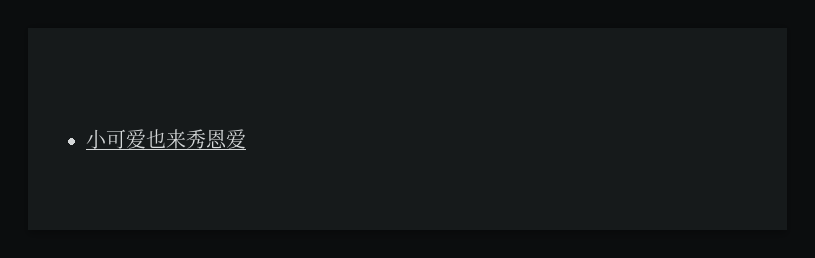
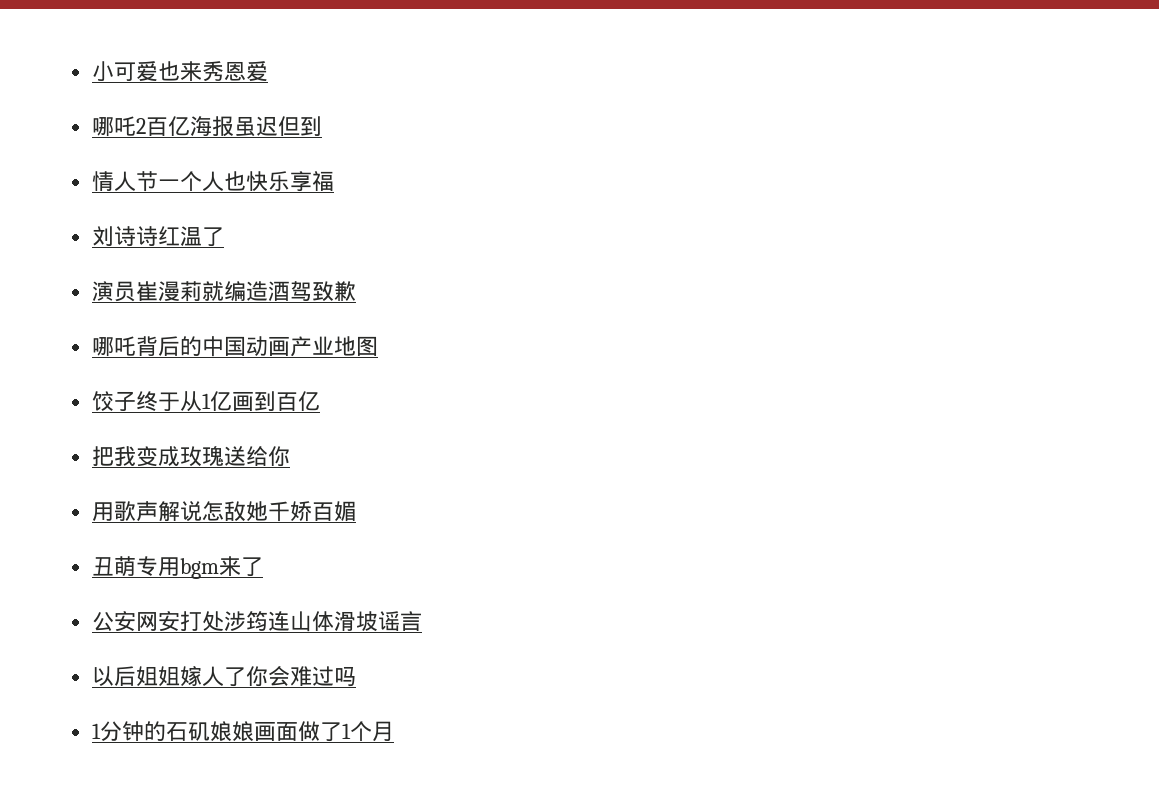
+ 哪吒2百亿海报虽迟但到
+ 情人节一个人也快乐享福
+ 刘诗诗红温了
+ 演员崔漫莉就编造酒驾致歉
+ 哪吒背后的中国动画产业地图
+ 饺子终于从1亿画到百亿
+ 把我变成玫瑰送给你
+ 用歌声解说怎敌她千娇百媚
+ 丑萌专用bgm来了
+ 公安网安打处涉筠连山体滑坡谣言
+ 以后姐姐嫁人了你会难过吗
+ 1分钟的石矶娘娘画面做了1个月

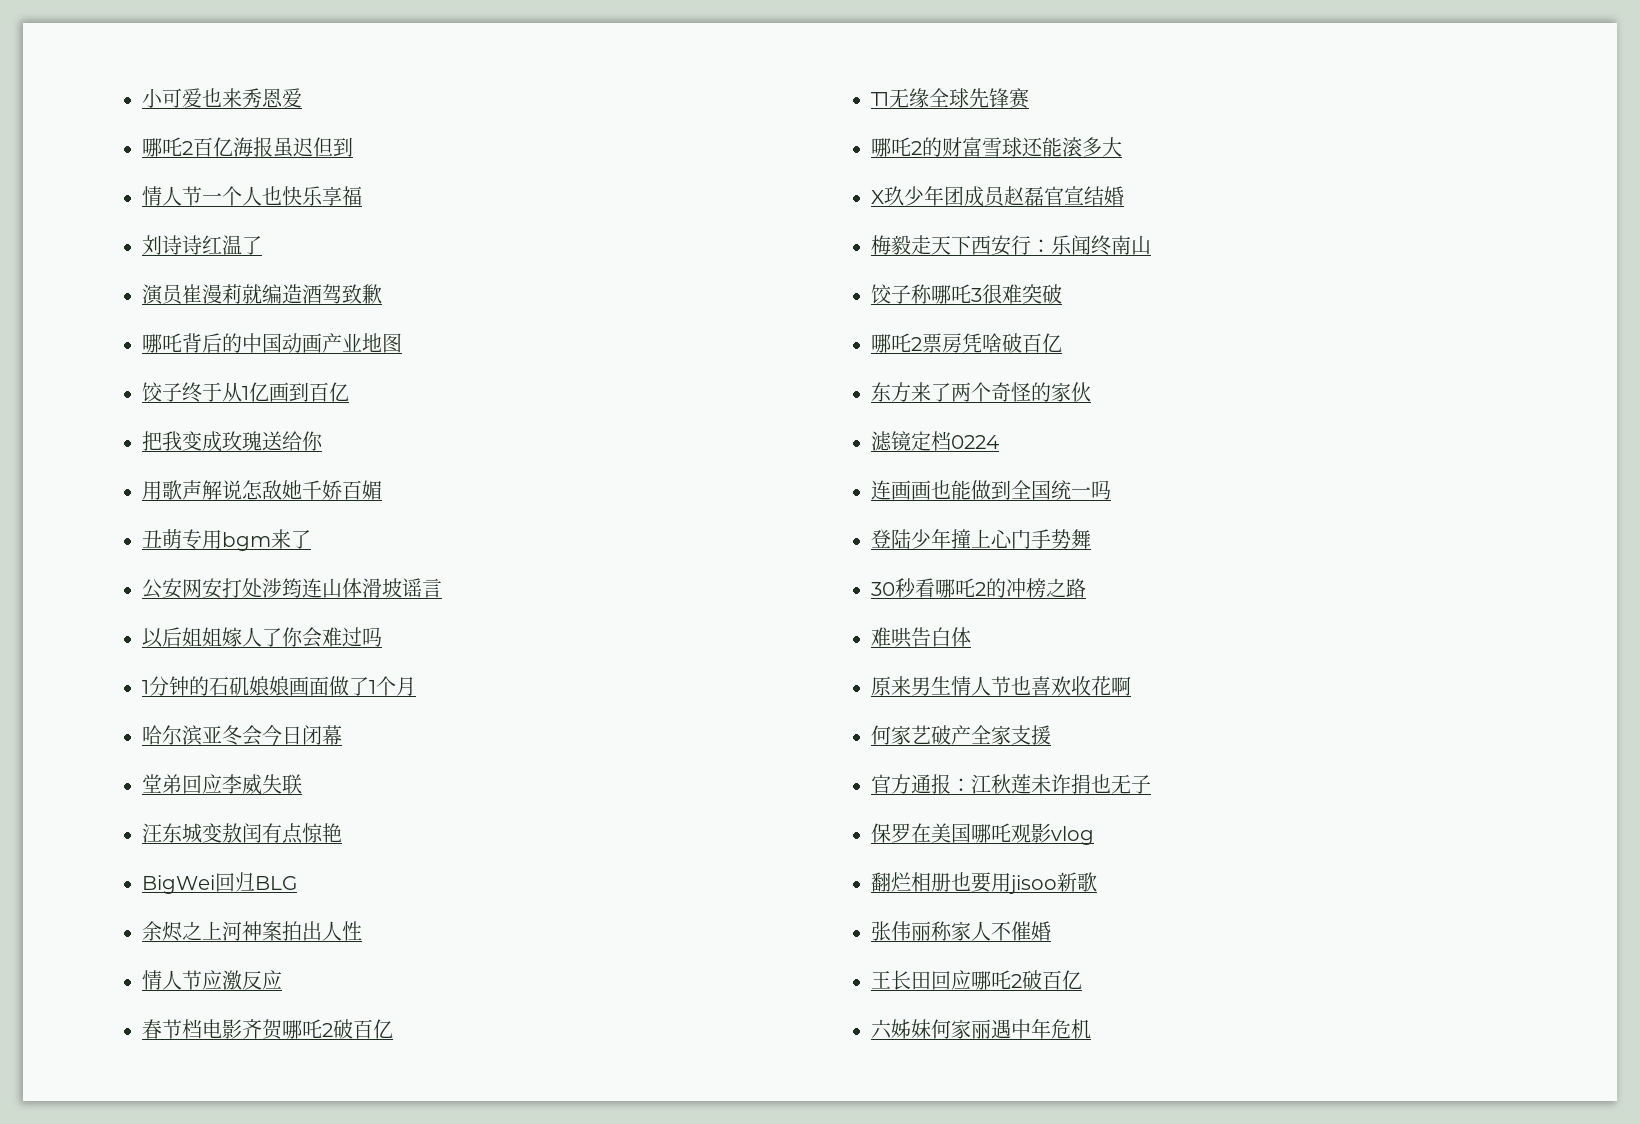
+ 哈尔滨亚冬会今日闭幕
+ 堂弟回应李威失联
+ 汪东城变敖闰有点惊艳
+ BigWei回归BLG
+ 余烬之上河神案拍出人性
+ 情人节应激反应
+ 春节档电影齐贺哪吒2破百亿
+ T1无缘全球先锋赛
+ 哪吒2的财富雪球还能滚多大
+ X玖少年团成员赵磊官宣结婚
+ 梅毅走天下西安行：乐闻终南山
+ 饺子称哪吒3很难突破
+ 哪吒2票房凭啥破百亿
+ 东方来了两个奇怪的家伙
+ 滤镜定档0224
+ 连画画也能做到全国统一吗
+ 登陆少年撞上心门手势舞
+ 30秒看哪吒2的冲榜之路
+ 难哄告白体
+ 原来男生情人节也喜欢收花啊
+ 何家艺破产全家支援
+ 官方通报：江秋莲未诈捐也无子
+ 保罗在美国哪吒观影vlog
+ 翻烂相册也要用jisoo新歌
+ 张伟丽称家人不催婚
+ 王长田回应哪吒2破百亿
+ 六姊妹何家丽遇中年危机

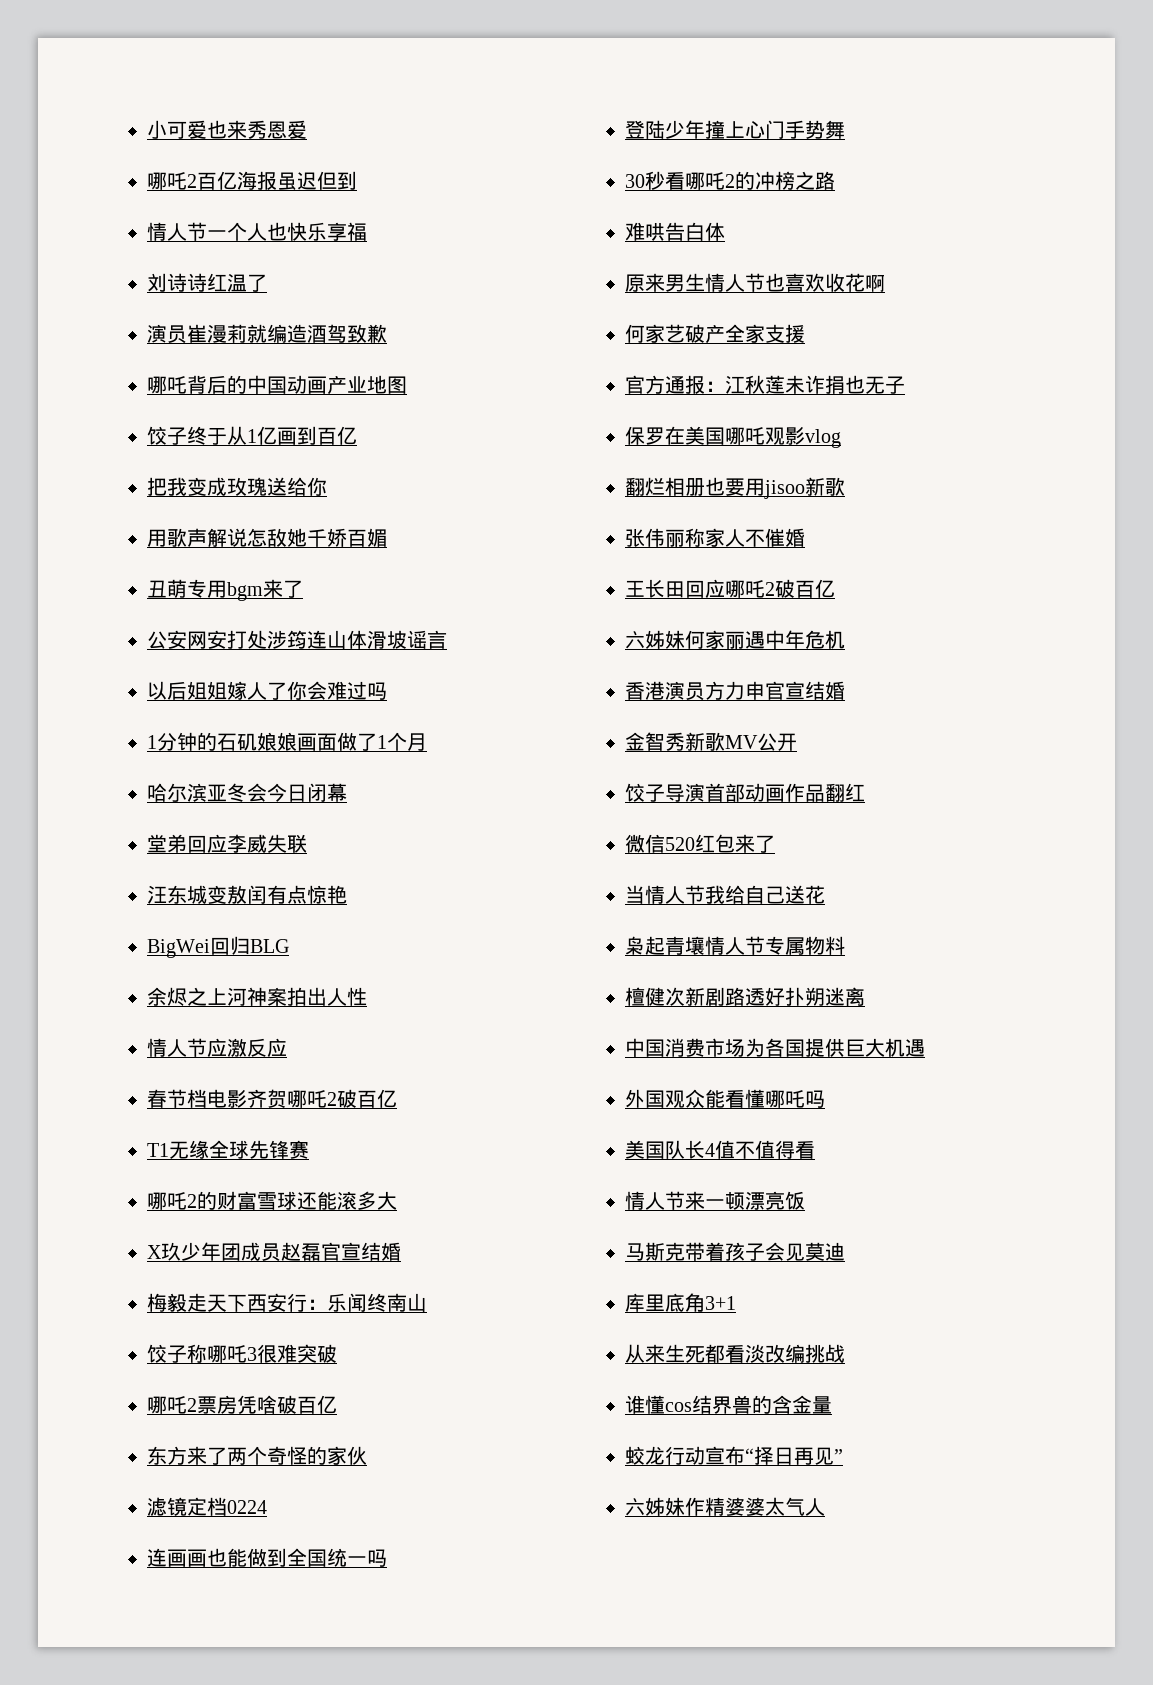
+ 香港演员方力申官宣结婚
+ 金智秀新歌MV公开
+ 饺子导演首部动画作品翻红
+ 微信520红包来了
+ 当情人节我给自己送花
+ 枭起青壤情人节专属物料
+ 檀健次新剧路透好扑朔迷离
+ 中国消费市场为各国提供巨大机遇
+ 外国观众能看懂哪吒吗
+ 美国队长4值不值得看
+ 情人节来一顿漂亮饭
+ 马斯克带着孩子会见莫迪
+ 库里底角3+1
+ 从来生死都看淡改编挑战
+ 谁懂cos结界兽的含金量
+ 蛟龙行动宣布“择日再见”
+ 六姊妹作精婆婆太气人

